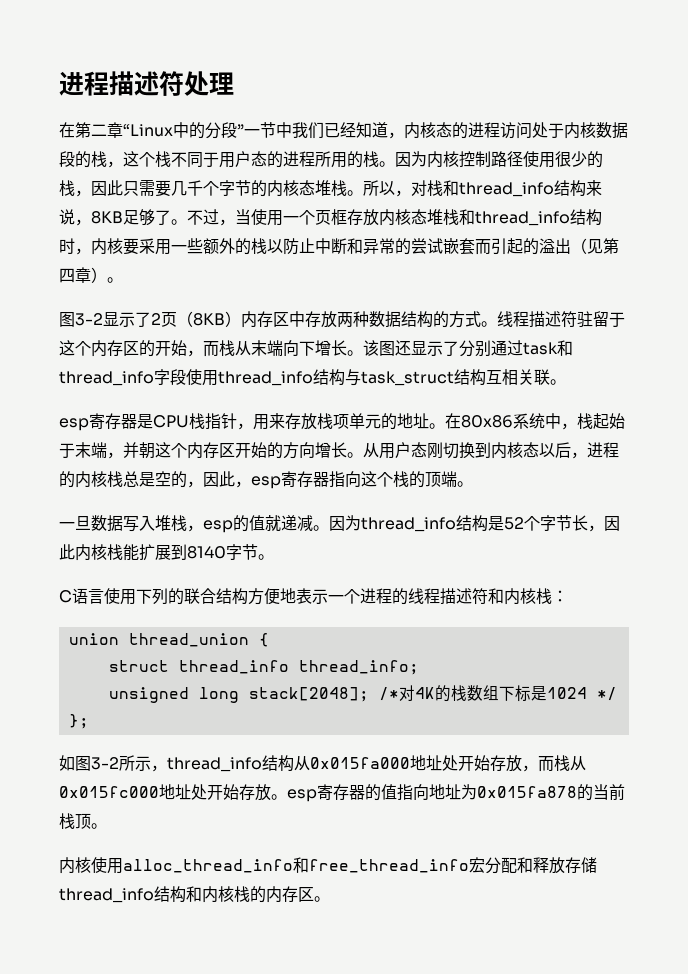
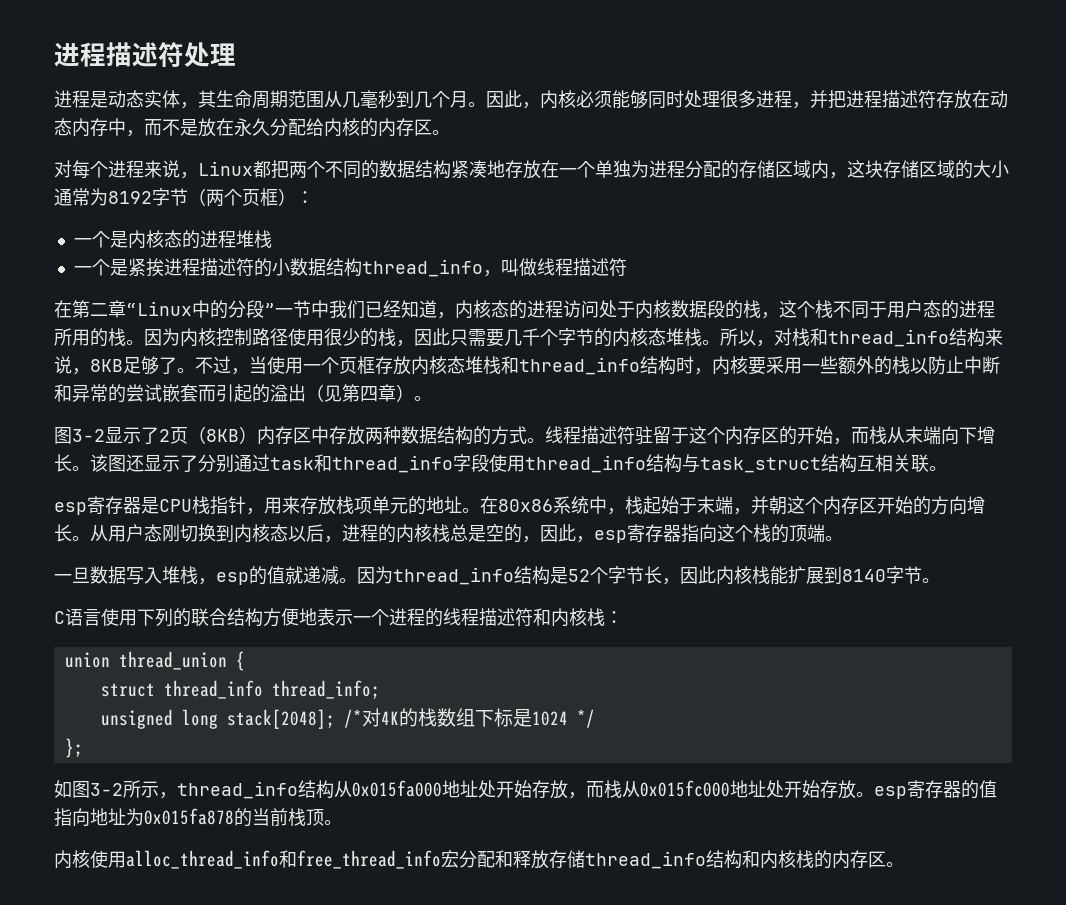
+ 进程是动态实体，其生命周期范围从几毫秒到几个月。因此，内核必须能够同时处理很多进程，并把进程描述符存放在动态内存中，而不是放在永久分配给内核的内存区。
+ 对每个进程来说，Linux都把两个不同的数据结构紧凑地存放在一个单独为进程分配的存储区域内，这块存储区域的大小通常为8192字节（两个页框）：
+ 一个是内核态的进程堆栈
+ 一个是紧挨进程描述符的小数据结构thread_info，叫做线程描述符

